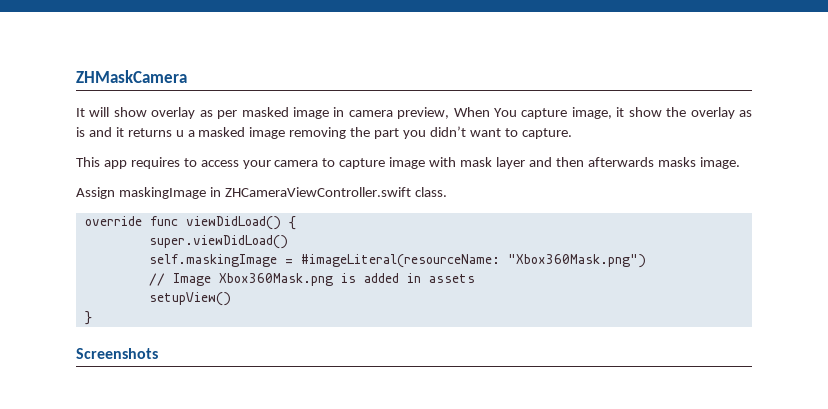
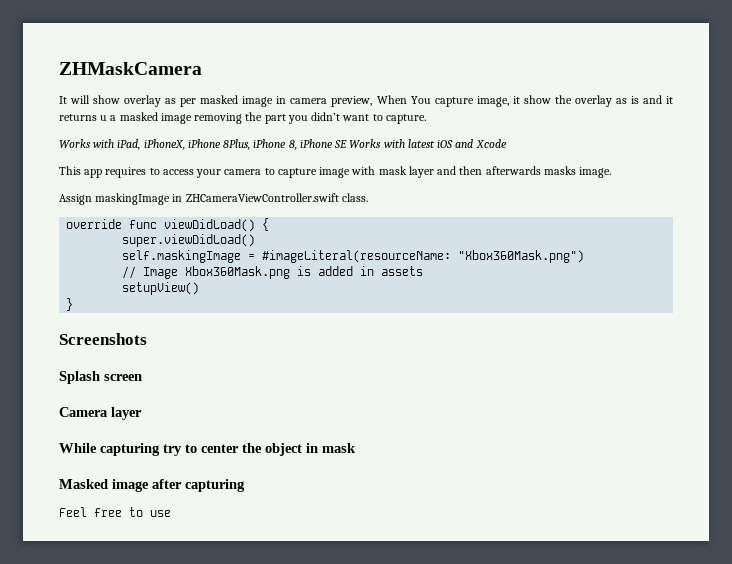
+ Works with iPad, iPhoneX, iPhone 8Plus, iPhone 8, iPhone SE Works with latest iOS and Xcode
+ Splash screen
+ Camera layer
+ While capturing try to center the object in mask
+ Masked image after capturing
+ Feel free to use

